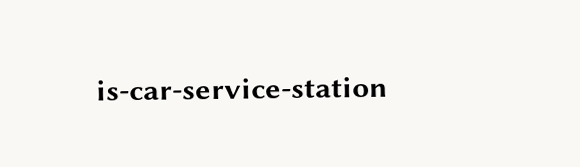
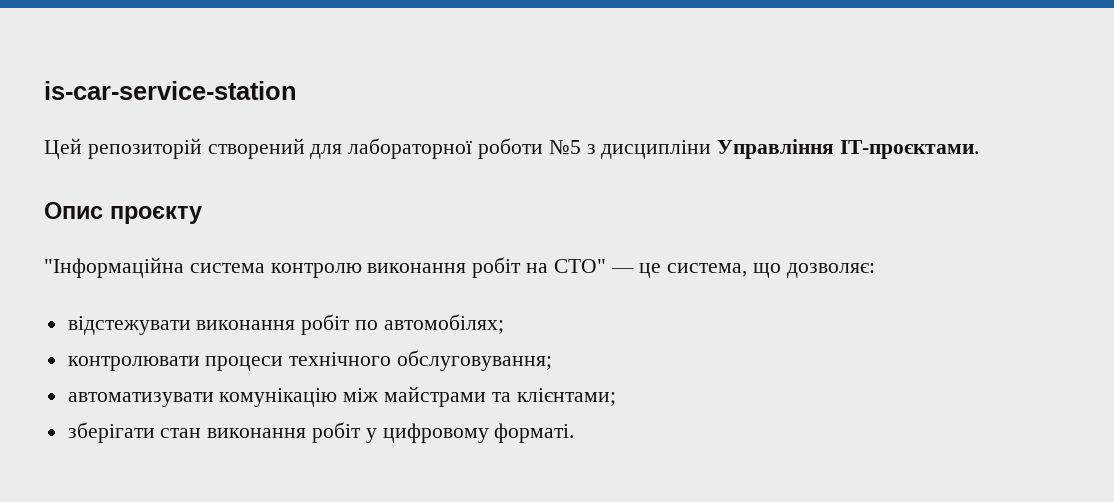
+ Цей репозиторій створений для лабораторної роботи №5 з дисципліни Управління ІТ-проєктами.
+ Опис проєкту
+ "Інформаційна система контролю виконання робіт на СТО" — це система, що дозволяє:
+ відстежувати виконання робіт по автомобілях;
+ контролювати процеси технічного обслуговування;
+ автоматизувати комунікацію між майстрами та клієнтами;
+ зберігати стан виконання робіт у цифровому форматі.

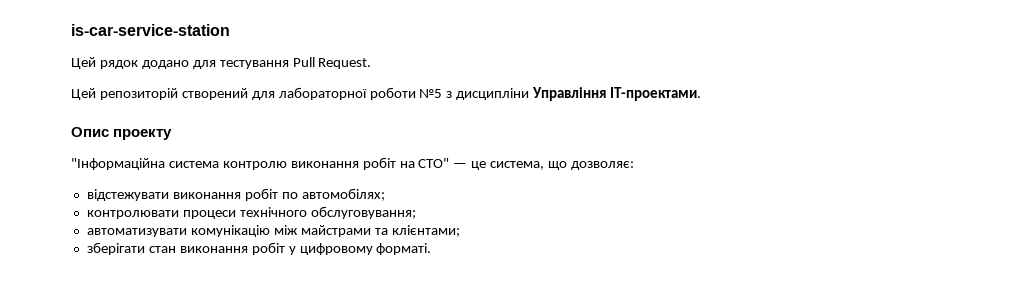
+ Цей рядок додано для тестування Pull Request.
- Цей репозиторій створений для лабораторної роботи №5 з дисципліни Управління ІТ-проєктами.
+ Цей репозиторій створений для лабораторної роботи №5 з дисципліни Управління IT-проектами.
- Опис проєкту
+ Опис проекту

